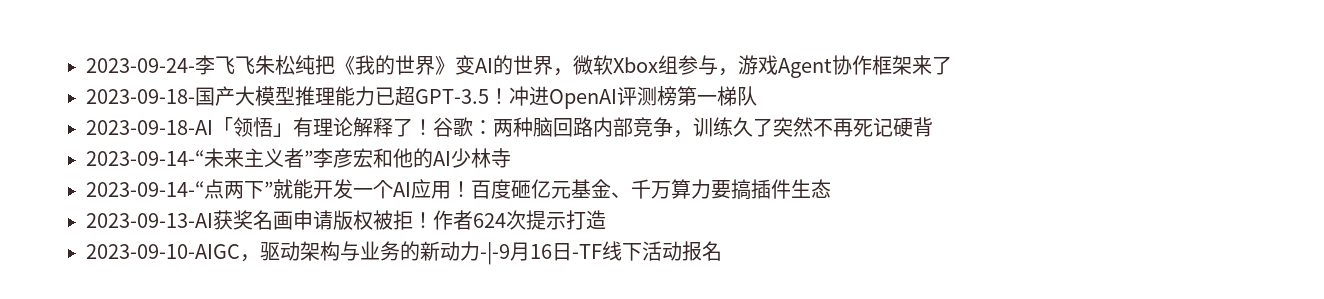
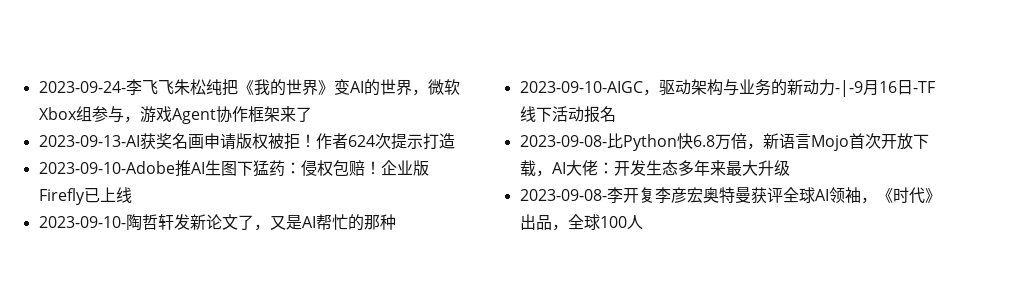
- 2023-09-18-国产大模型推理能力已超GPT-3.5！冲进OpenAI评测榜第一梯队
- 2023-09-18-AI「领悟」有理论解释了！谷歌：两种脑回路内部竞争，训练久了突然不再死记硬背
- 2023-09-14-“未来主义者”李彦宏和他的AI少林寺
- 2023-09-14-“点两下”就能开发一个AI应用！百度砸亿元基金、千万算力要搞插件生态
+ 2023-09-10-Adobe推AI生图下猛药：侵权包赔！企业版Firefly已上线
+ 2023-09-10-陶哲轩发新论文了，又是AI帮忙的那种
+ 2023-09-08-比Python快6.8万倍，新语言Mojo首次开放下载，AI大佬：开发生态多年来最大升级
+ 2023-09-08-李开复李彦宏奥特曼获评全球AI领袖，《时代》出品，全球100人

